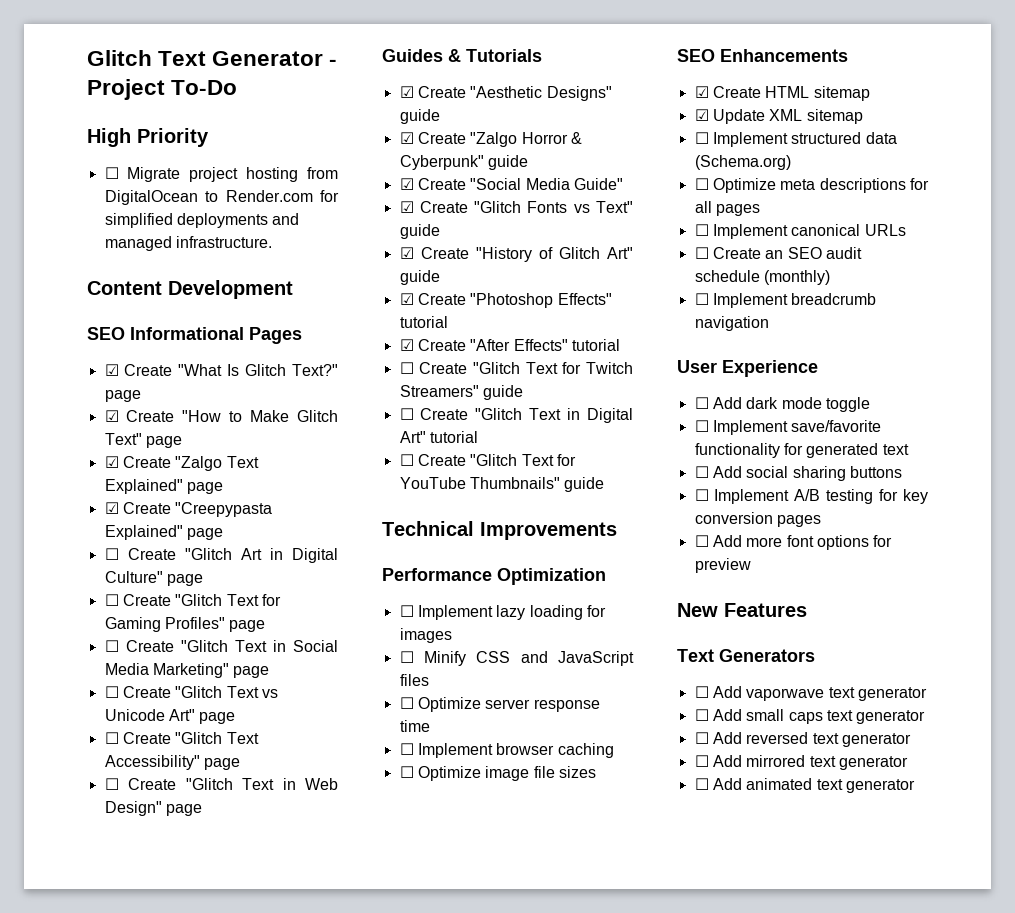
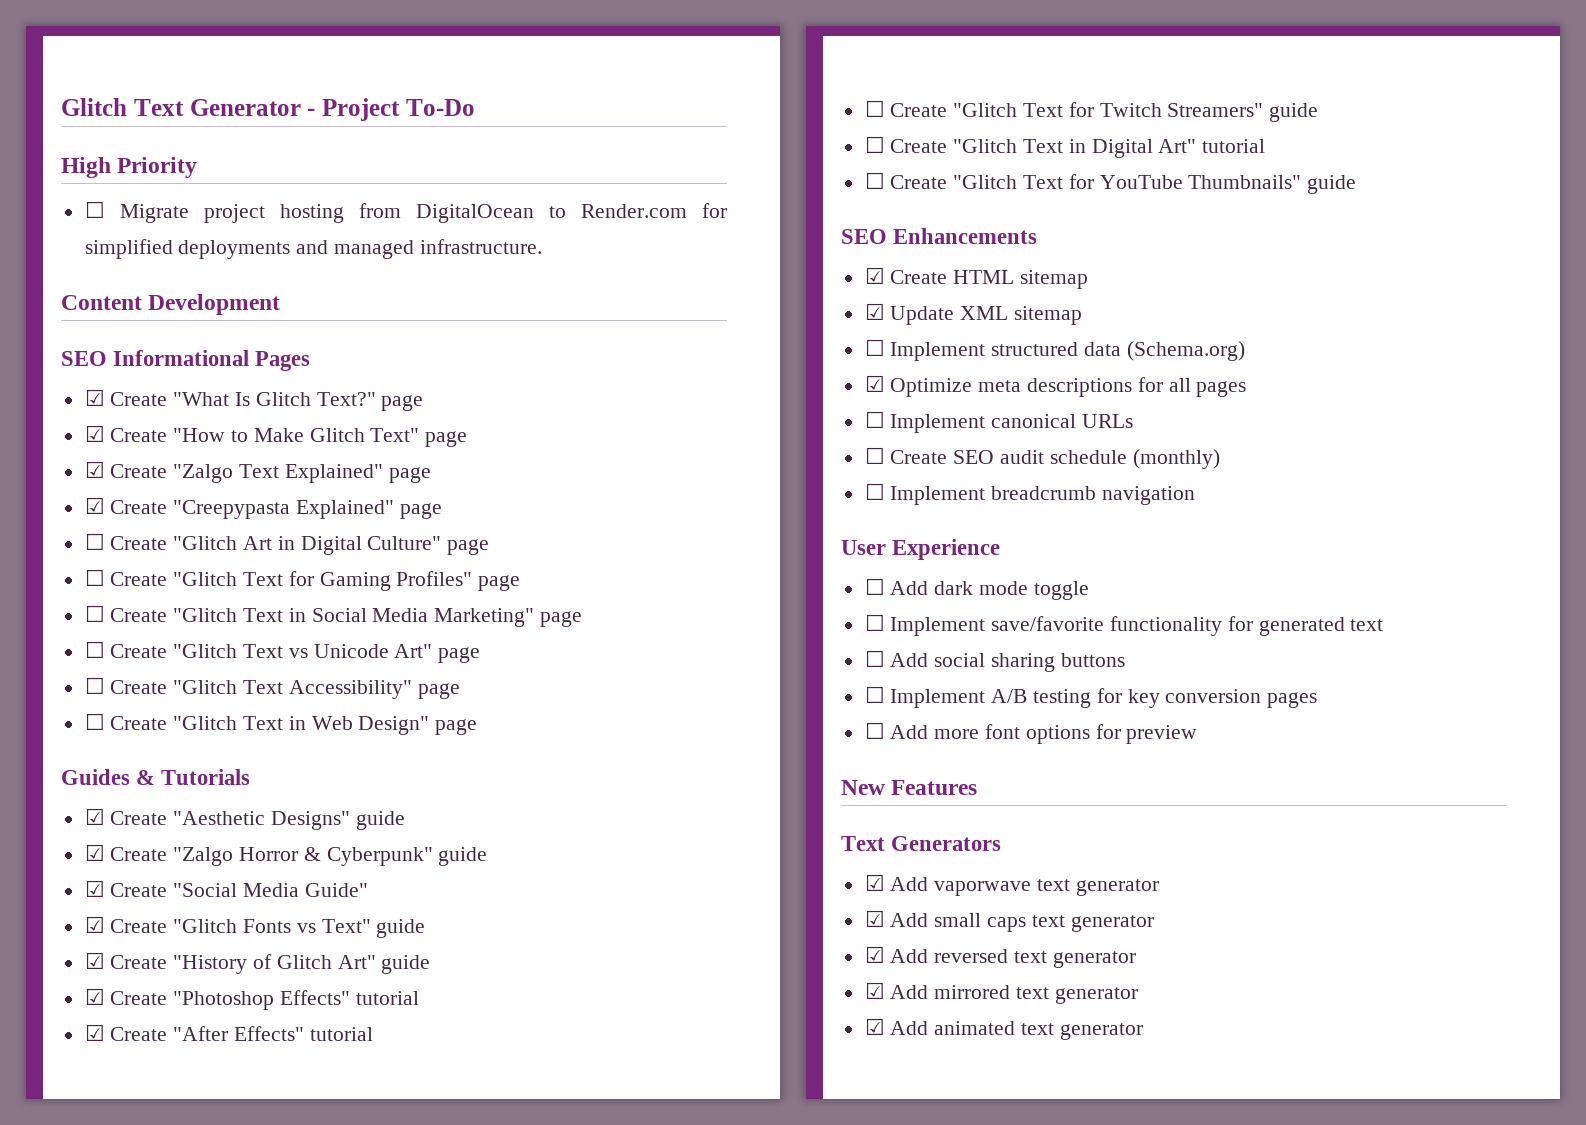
- Technical Improvements
- Performance Optimization
- ☐ Implement lazy loading for images
- ☐ Minify CSS and JavaScript files
- ☐ Optimize server response time
- ☐ Implement browser caching
- ☐ Optimize image file sizes
- ☐ Optimize meta descriptions for all pages
+ ☑ Optimize meta descriptions for all pages
- ☐ Create an SEO audit schedule (monthly)
+ ☐ Create SEO audit schedule (monthly)
- ☐ Add vaporwave text generator
+ ☑ Add vaporwave text generator
- ☐ Add small caps text generator
+ ☑ Add small caps text generator
- ☐ Add reversed text generator
+ ☑ Add reversed text generator
- ☐ Add mirrored text generator
+ ☑ Add mirrored text generator
- ☐ Add animated text generator
+ ☑ Add animated text generator

